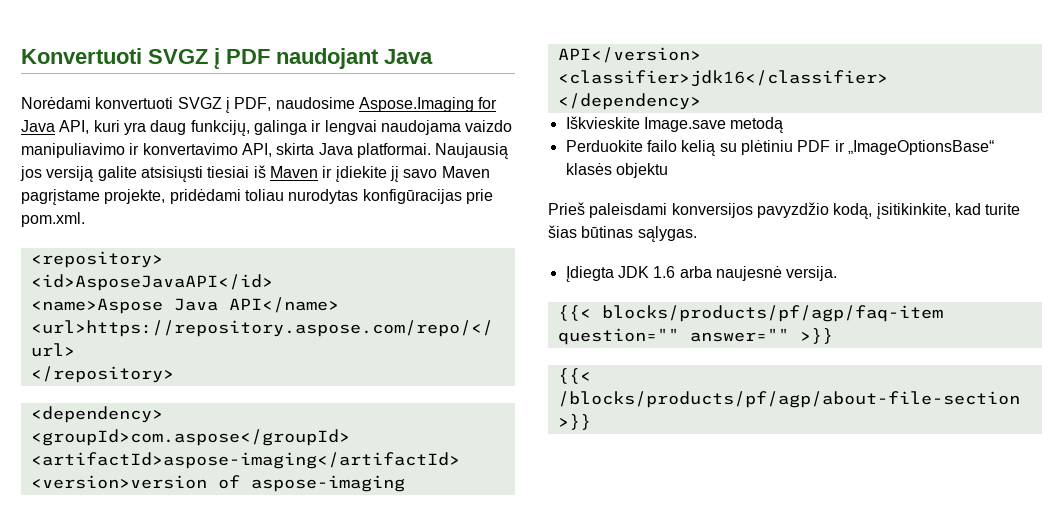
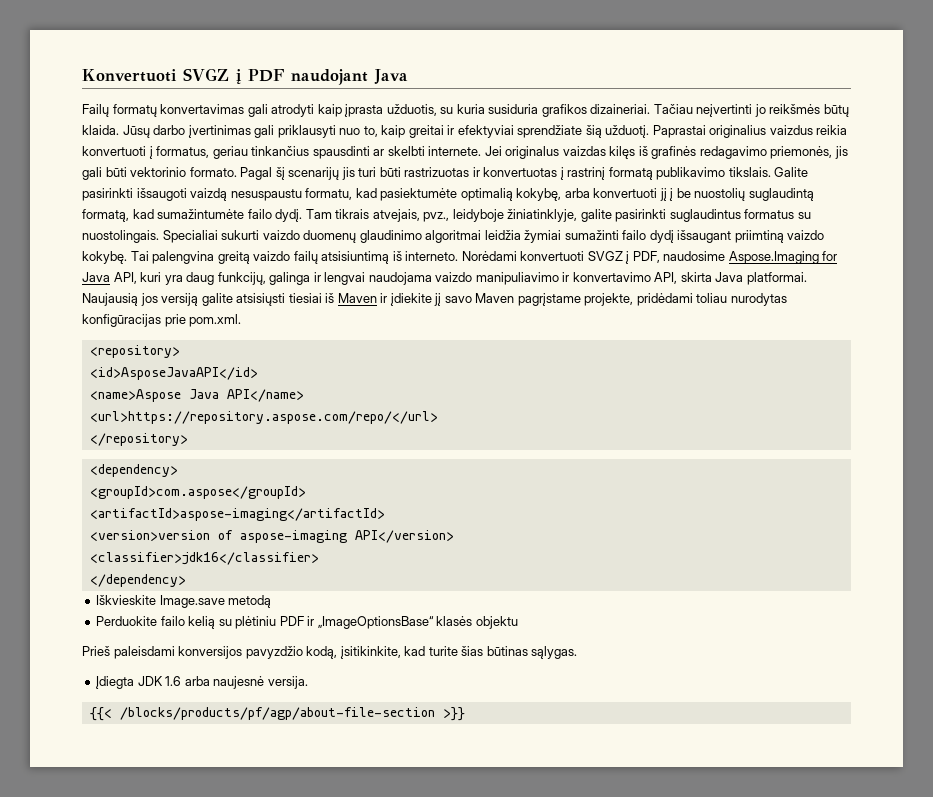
+ Failų formatų konvertavimas gali atrodyti kaip įprasta užduotis, su kuria susiduria grafikos dizaineriai. Tačiau neįvertinti jo reikšmės būtų klaida. Jūsų darbo įvertinimas gali priklausyti nuo to, kaip greitai ir efektyviai sprendžiate šią užduotį. Paprastai originalius vaizdus reikia konvertuoti į formatus, geriau tinkančius spausdinti ar skelbti internete. Jei originalus vaizdas kilęs iš grafinės redagavimo priemonės, jis gali būti vektorinio formato. Pagal šį scenarijų jis turi būti rastrizuotas ir konvertuotas į rastrinį formatą publikavimo tikslais. Galite pasirinkti išsaugoti vaizdą nesuspaustu formatu, kad pasiektumėte optimalią kokybę, arba konvertuoti jį į be nuostolių suglaudintą formatą, kad sumažintumėte failo dydį. Tam tikrais atvejais, pvz., leidyboje žiniatinklyje, galite pasirinkti suglaudintus formatus su nuostolingais. Specialiai sukurti vaizdo duomenų glaudinimo algoritmai leidžia žymiai sumažinti failo dydį išsaugant priimtiną vaizdo kokybę. Tai palengvina greitą vaizdo failų atsisiuntimą iš interneto.
- {{< blocks/products/pf/agp/faq-item question="" answer="" >}}

